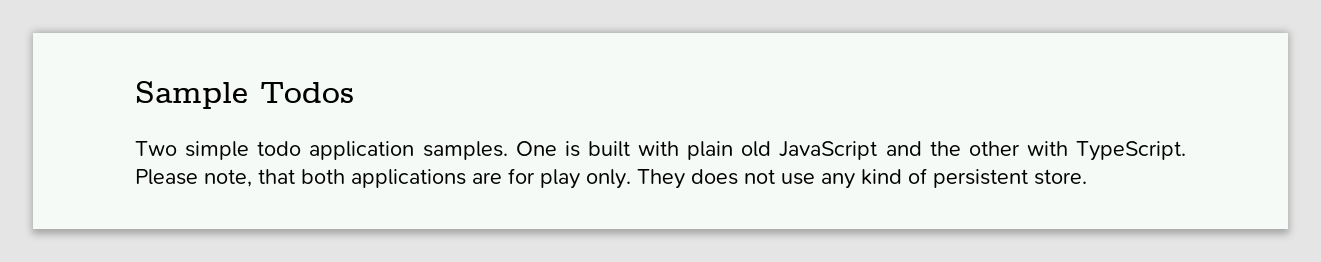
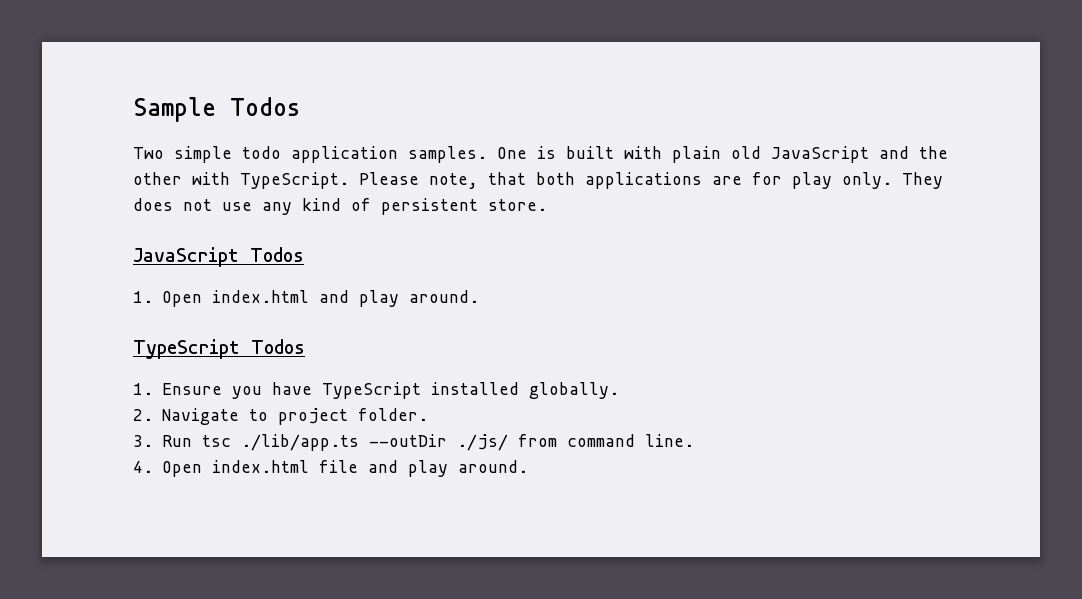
+ JavaScript Todos
+ 1. Open index.html and play around.
+ TypeScript Todos
+ 1. Ensure you have TypeScript installed globally.
+ 2. Navigate to project folder.
+ 3. Run tsc ./lib/app.ts --outDir ./js/ from command line.
+ 4. Open index.html file and play around.

